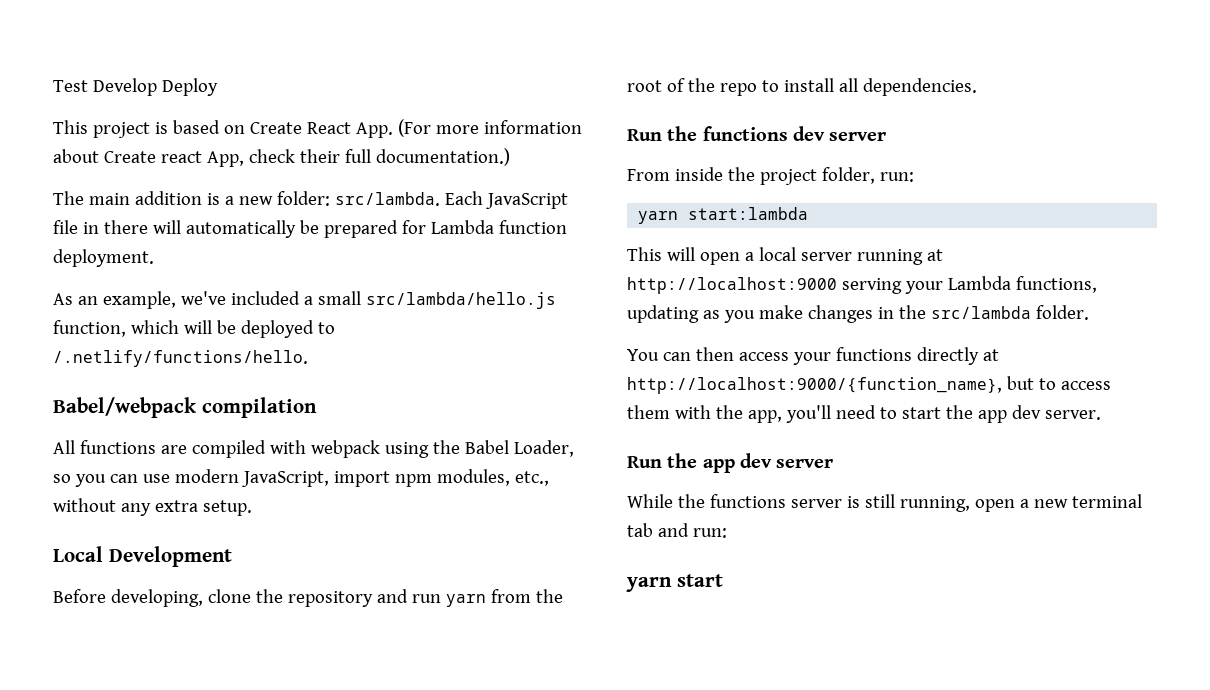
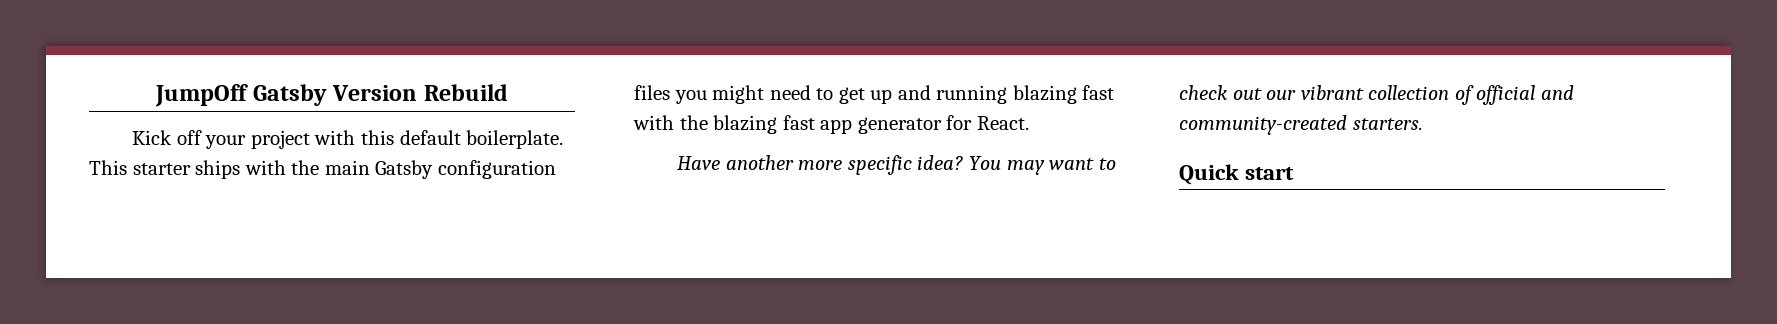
- Test Develop Deploy
- This project is based on Create React App. (For more information about Create react App, check their full documentation.)
- The main addition is a new folder: src/lambda. Each JavaScript file in there will automatically be prepared for Lambda function deployment.
- As an example, we've included a small src/lambda/hello.js function, which will be deployed to /.netlify/functions/hello.
- Babel/webpack compilation
- All functions are compiled with webpack using the Babel Loader, so you can use modern JavaScript, import npm modules, etc., without any extra setup.
- Local Development
- Before developing, clone the repository and run yarn from the root of the repo to install all dependencies.
- Run the functions dev server
- From inside the project folder, run:
- yarn start:lambda
- This will open a local server running at http://localhost:9000 serving your Lambda functions, updating as you make changes in the src/lambda folder.
- You can then access your functions directly at http://localhost:9000/{function_name}, but to access them with the app, you'll need to start the app dev server.
- Run the app dev server
- While the functions server is still running, open a new terminal tab and run:
- yarn start
+ JumpOff Gatsby Version Rebuild
+ Kick off your project with this default boilerplate. This starter ships with the main Gatsby configuration files you might need to get up and running blazing fast with the blazing fast app generator for React.
+ Have another more specific idea? You may want to check out our vibrant collection of official and community-created starters.
+ Quick start

